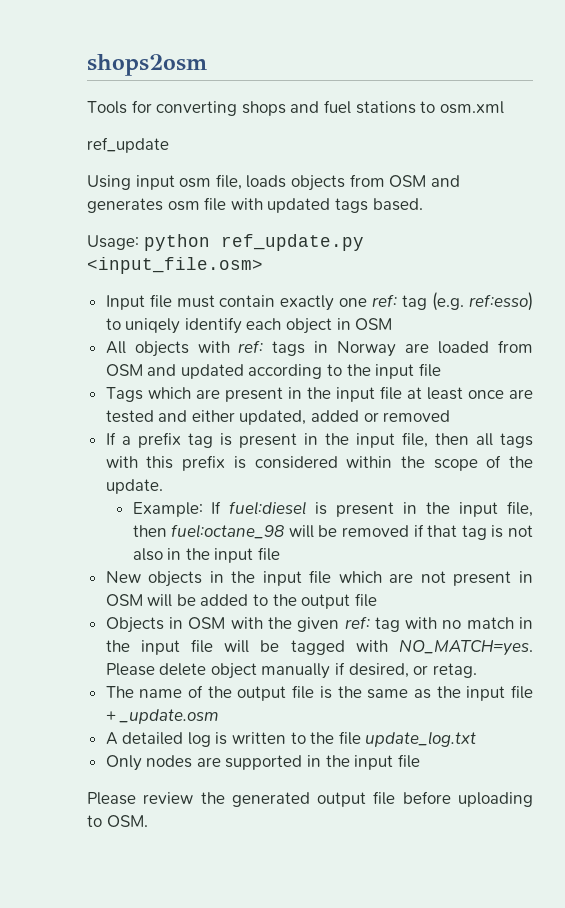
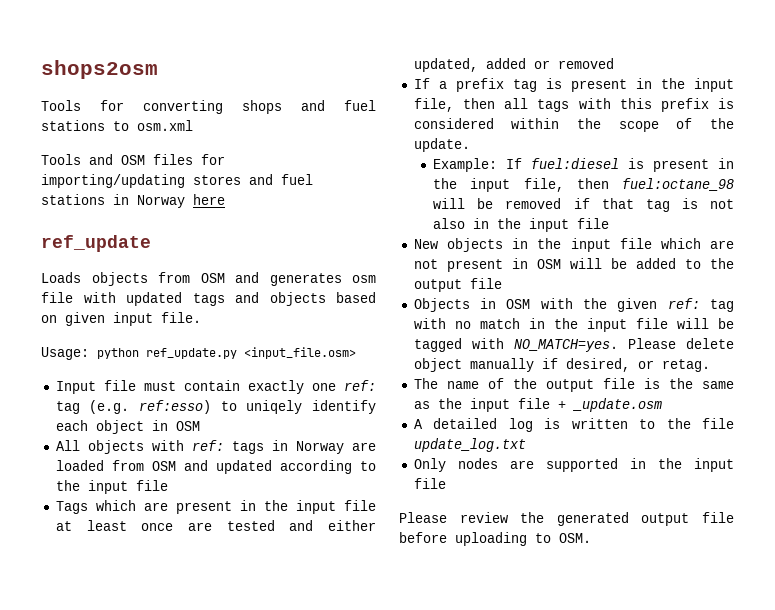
+ Tools and OSM files for importing/updating stores and fuel stations in Norway here
  ref_update
- Using input osm file, loads objects from OSM and generates osm file with updated tags based.
+ Loads objects from OSM and generates osm file with updated tags and objects based on given input file.

